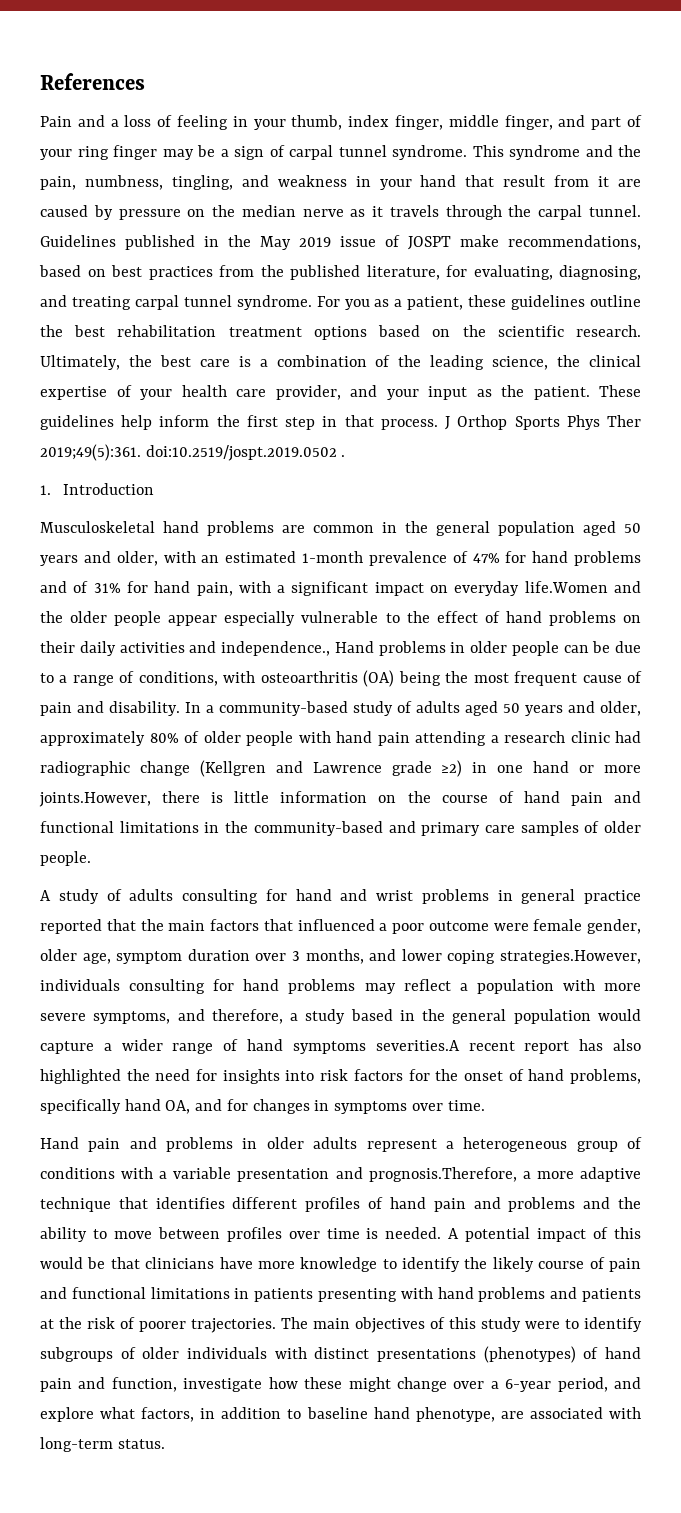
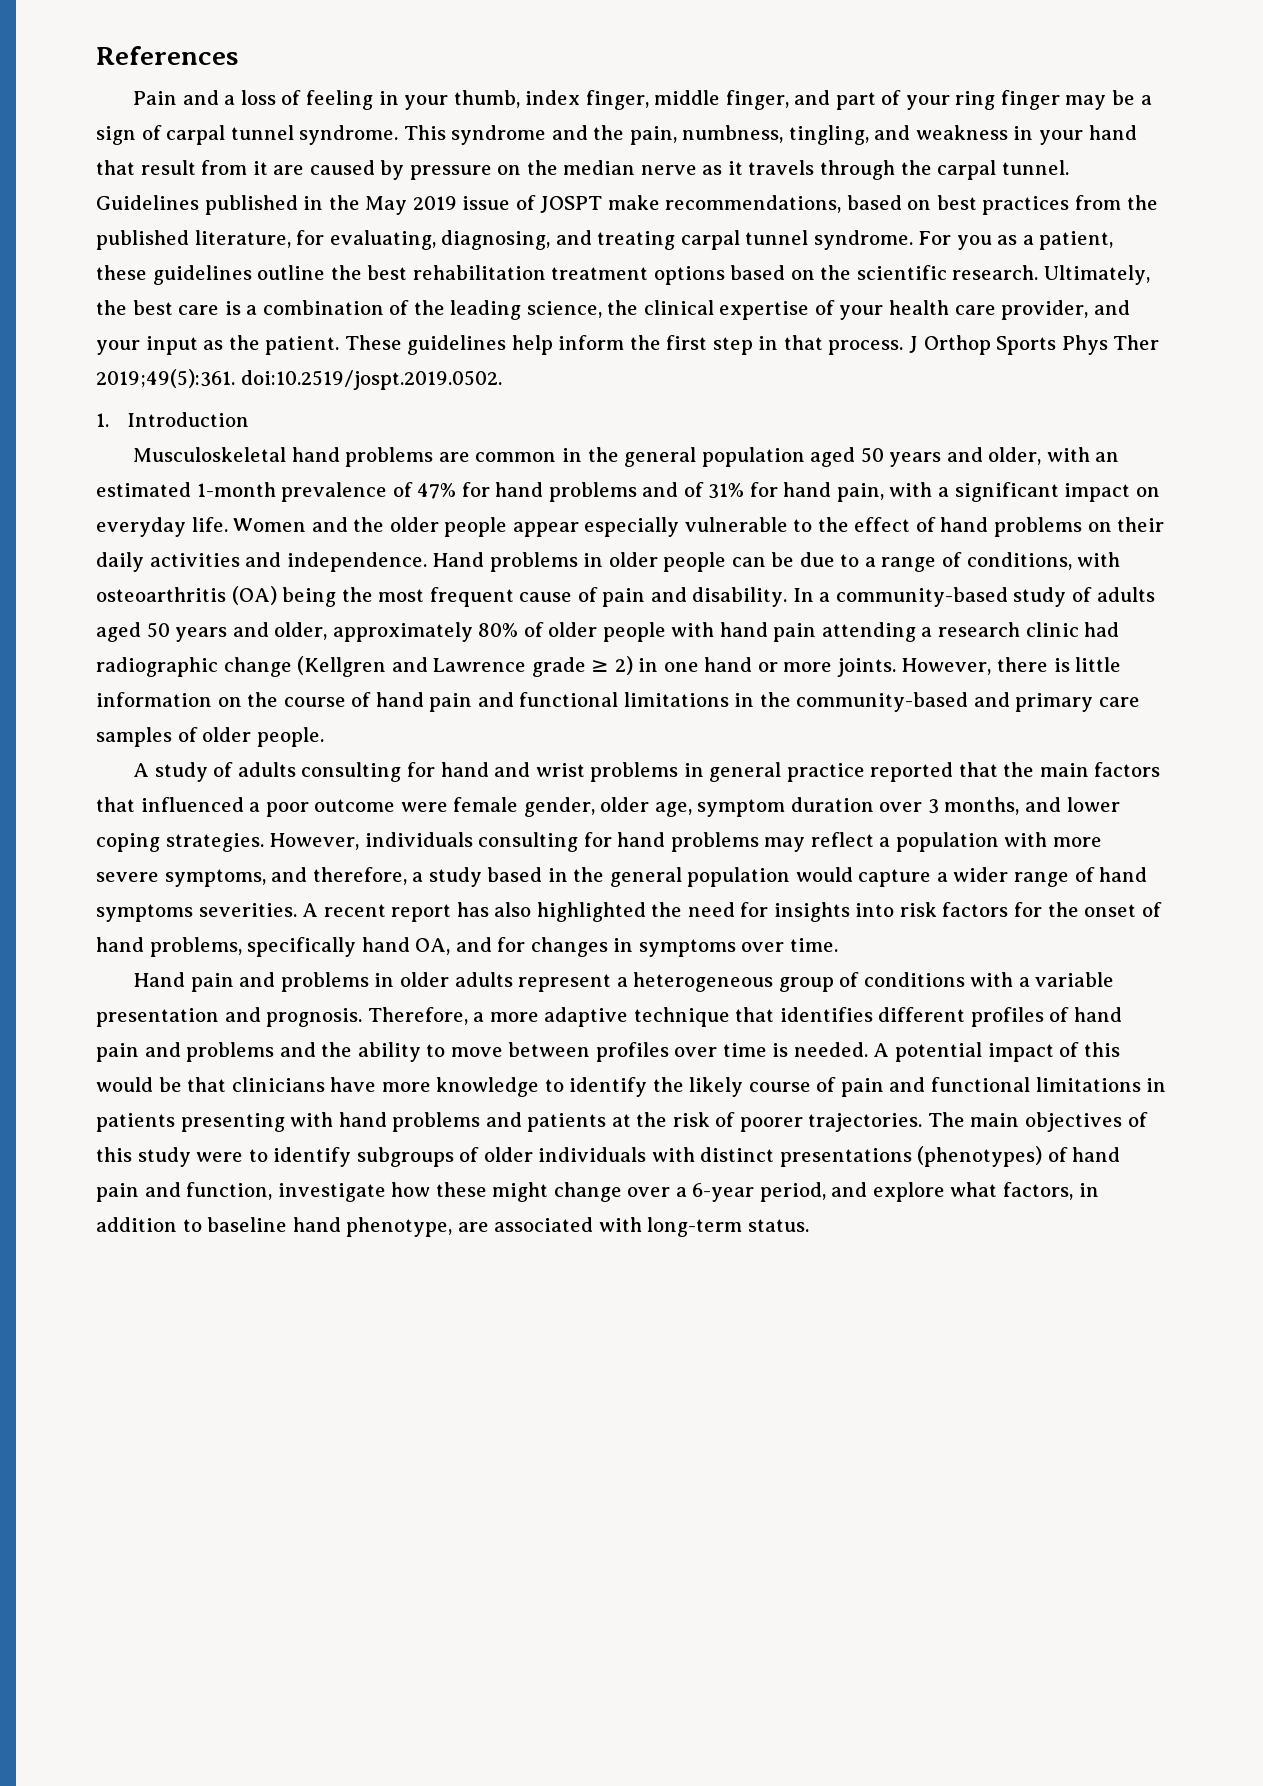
- J Orthop Sports Phys Ther 2019;49(5):361. doi:10.2519/jospt.2019.0502 .
+ J Orthop Sports Phys Ther 2019;49(5):361. doi:10.2519/jospt.2019.0502.
- Musculoskeletal hand problems are common in the general population aged 50 years and older, with an estimated 1-month prevalence of 47% for hand problems and of 31% for hand pain, with a significant impact on everyday life.Women and the older people appear especially vulnerable to the effect of hand problems on their daily activities and independence., Hand problems in older people can be due to a range of conditions, with osteoarthritis (OA) being the most frequent cause of pain and disability.
+ Musculoskeletal hand problems are common in the general population aged 50 years and older, with an estimated 1-month prevalence of 47% for hand problems and of 31% for hand pain, with a significant impact on everyday life. Women and the older people appear especially vulnerable to the effect of hand problems on their daily activities and independence. Hand problems in older people can be due to a range of conditions, with osteoarthritis (OA) being the most frequent cause of pain and disability.
- In a community-based study of adults aged 50 years and older, approximately 80% of older people with hand pain attending a research clinic had radiographic change (Kellgren and Lawrence grade ≥2) in one hand or more joints.However, there is little information on the course of hand pain and functional limitations in the community-based and primary care samples of older people.
+ In a community-based study of adults aged 50 years and older, approximately 80% of older people with hand pain attending a research clinic had radiographic change (Kellgren and Lawrence grade ≥ 2) in one hand or more joints. However, there is little information on the course of hand pain and functional limitations in the community-based and primary care samples of older people.
- A study of adults consulting for hand and wrist problems in general practice reported that the main factors that influenced a poor outcome were female gender, older age, symptom duration over 3 months, and lower coping strategies.However, individuals consulting for hand problems may reflect a population with more severe symptoms, and therefore, a study based in the general population would capture a wider range of hand symptoms severities.A recent report has also highlighted the need for insights into risk factors for the onset of hand problems, specifically hand OA, and for changes in symptoms over time.
+ A study of adults consulting for hand and wrist problems in general practice reported that the main factors that influenced a poor outcome were female gender, older age, symptom duration over 3 months, and lower coping strategies. However, individuals consulting for hand problems may reflect a population with more severe symptoms, and therefore, a study based in the general population would capture a wider range of hand symptoms severities. A recent report has also highlighted the need for insights into risk factors for the onset of hand problems, specifically hand OA, and for changes in symptoms over time.
- Hand pain and problems in older adults represent a heterogeneous group of conditions with a variable presentation and prognosis.Therefore, a more adaptive technique that identifies different profiles of hand pain and problems and the ability to move between profiles over time is needed.
+ Hand pain and problems in older adults represent a heterogeneous group of conditions with a variable presentation and prognosis. Therefore, a more adaptive technique that identifies different profiles of hand pain and problems and the ability to move between profiles over time is needed.

